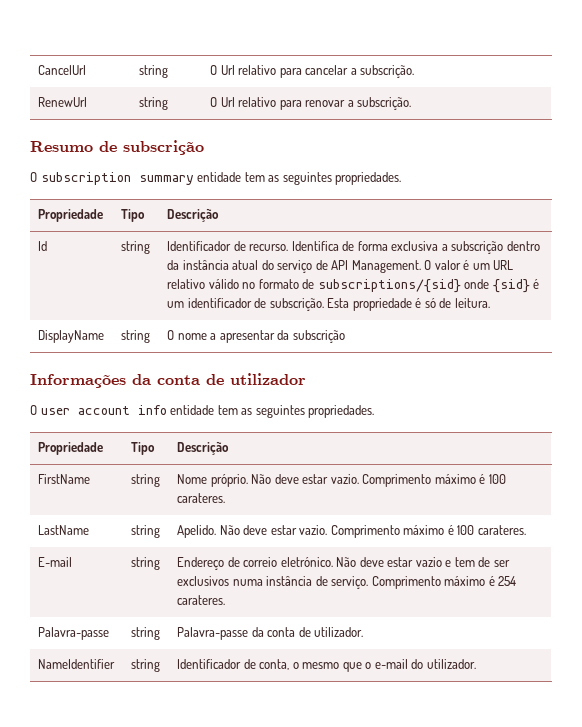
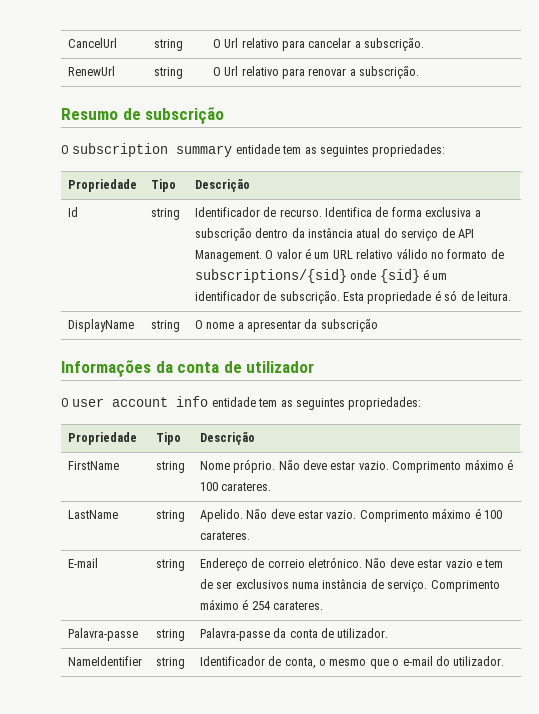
- O subscription summary entidade tem as seguintes propriedades.
+ O subscription summary entidade tem as seguintes propriedades:
- O user account info entidade tem as seguintes propriedades.
+ O user account info entidade tem as seguintes propriedades:

